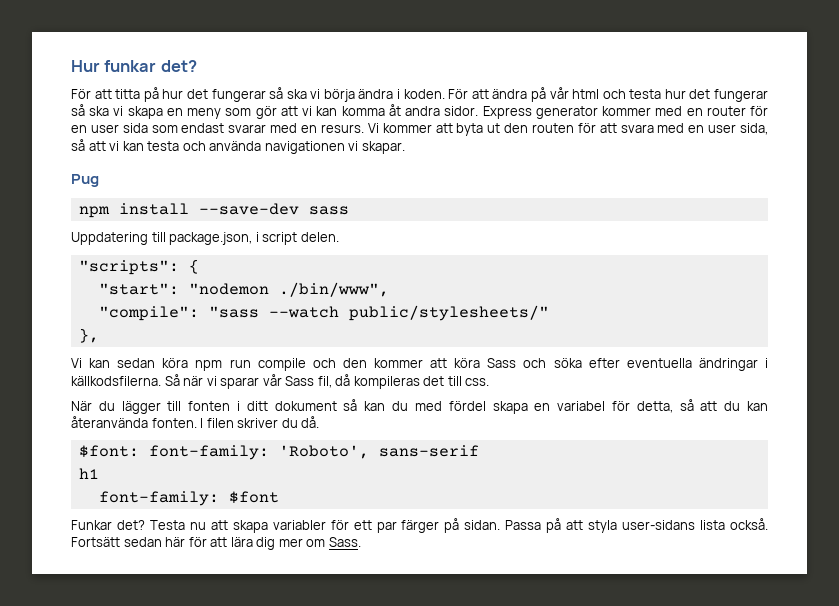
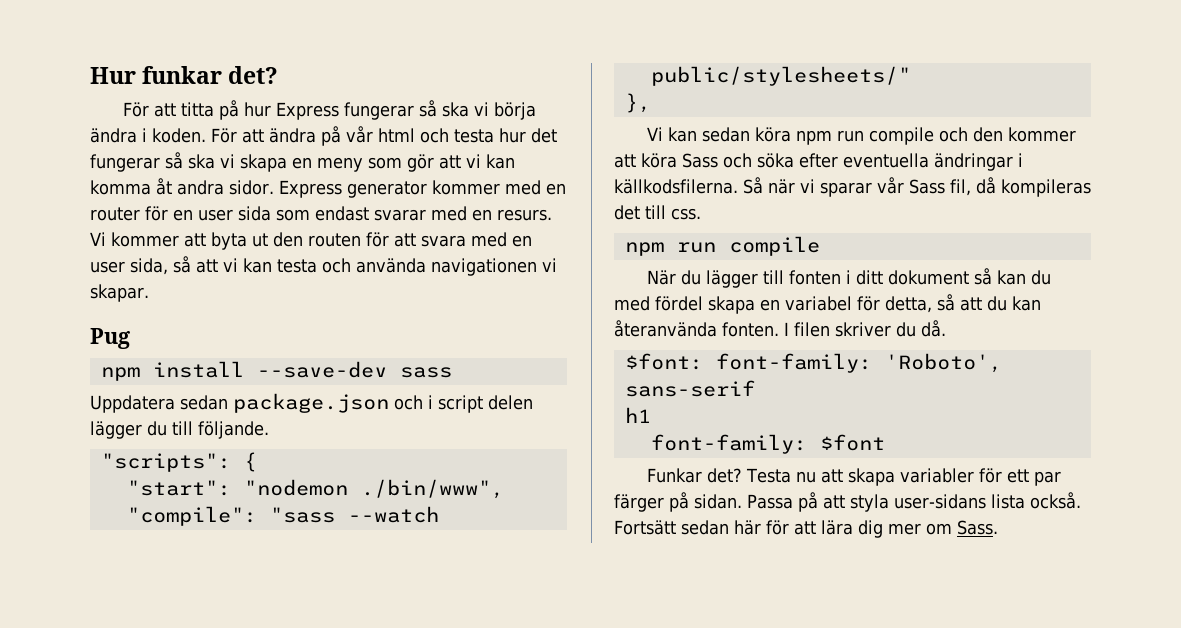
- För att titta på hur det fungerar så ska vi börja ändra i koden.
+ För att titta på hur Express fungerar så ska vi börja ändra i koden.
- Uppdatering till package.json, i script delen.
+ Uppdatera sedan package.json och i script delen lägger du till följande.
  Så när vi sparar vår Sass fil, då kompileras det till css.
+ npm run compile

